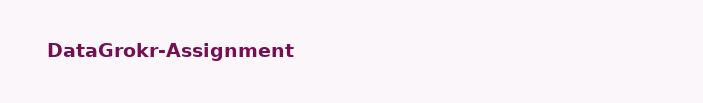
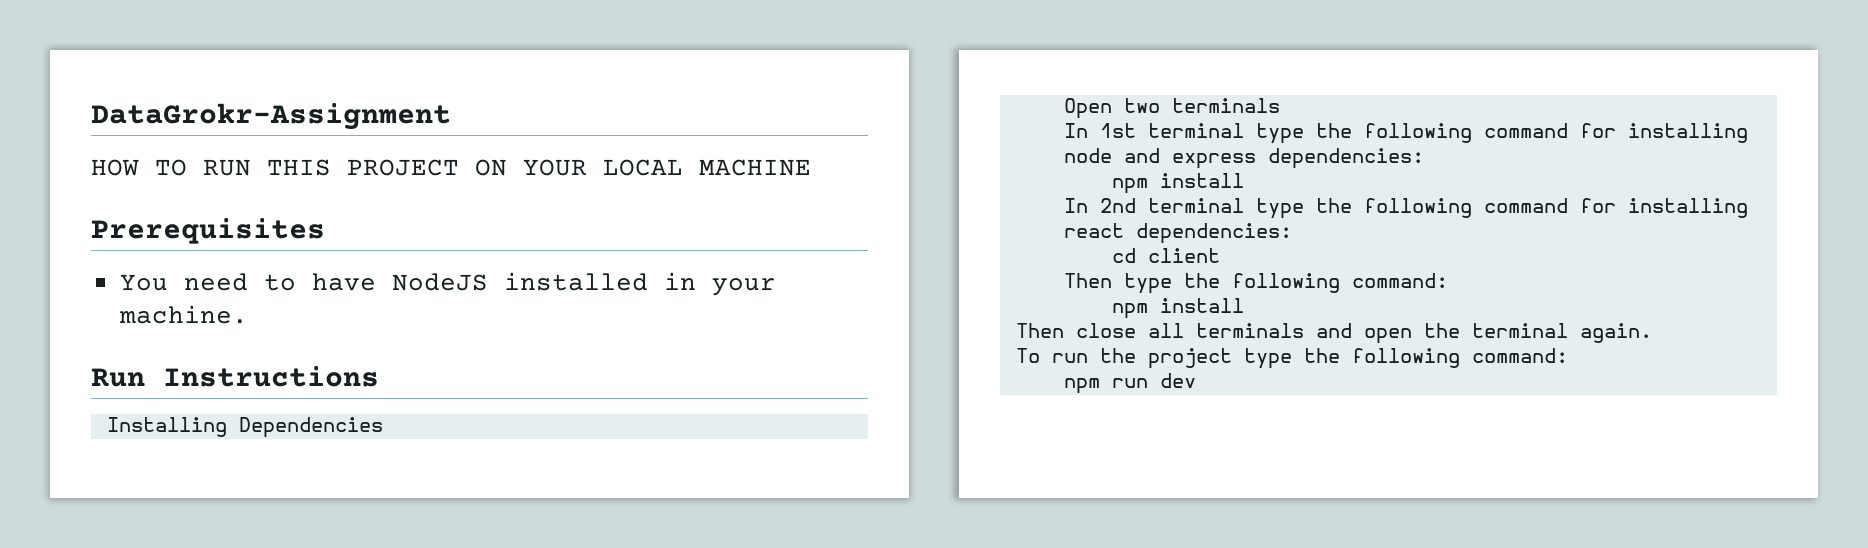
+ HOW TO RUN THIS PROJECT ON YOUR LOCAL MACHINE
+ Prerequisites
+ You need to have NodeJS installed in your machine.
+ Run Instructions
+ Installing Dependencies
+ Open two terminals
+ In 1st terminal type the following command for installing node and express dependencies:
+ npm install
+ In 2nd terminal type the following command for installing react dependencies:
+ cd client
+ Then type the following command:
+ npm install
+ Then close all terminals and open the terminal again.
+ To run the project type the following command:
+ npm run dev

